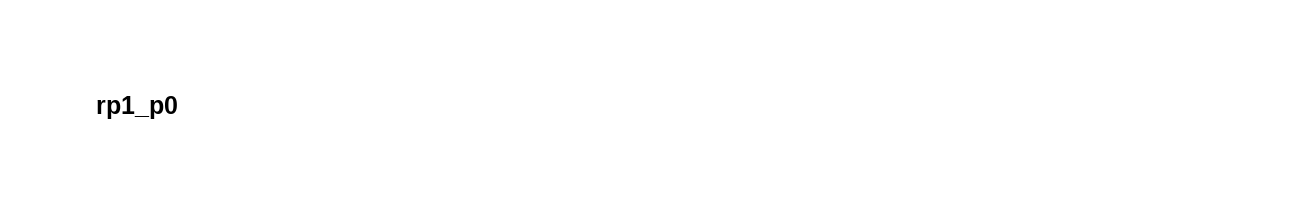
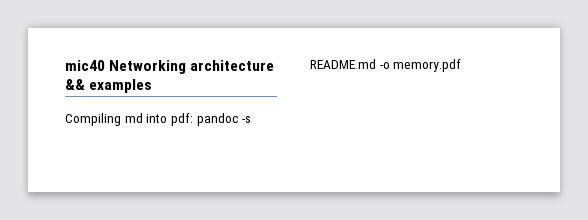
- rp1_p0
+ mic40 Networking architecture && examples
+ Compiling md into pdf: pandoc -s README.md -o memory.pdf

